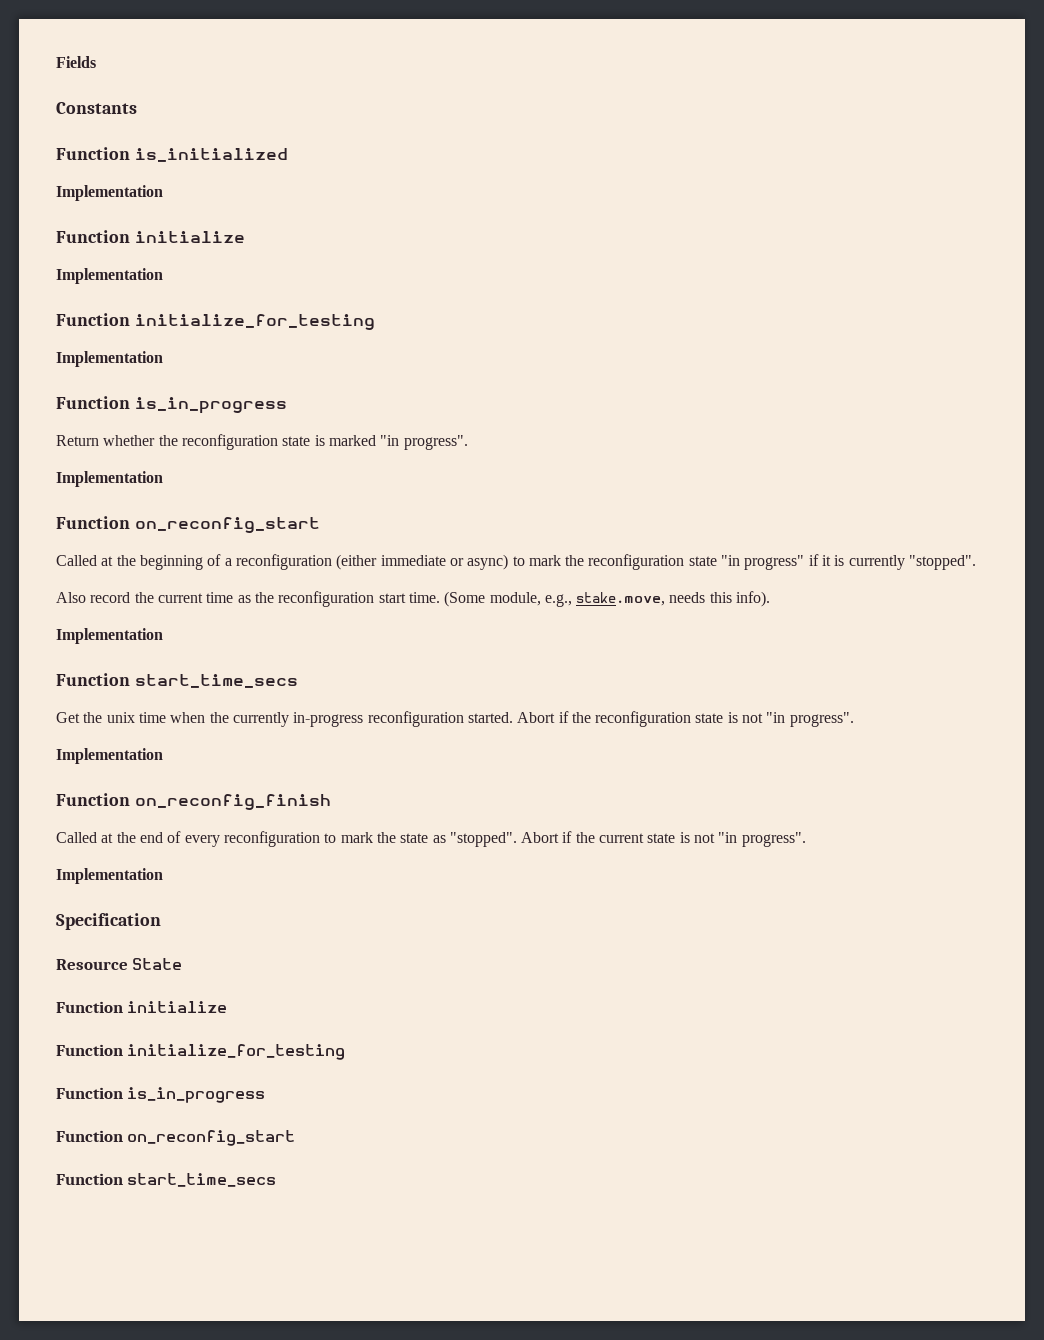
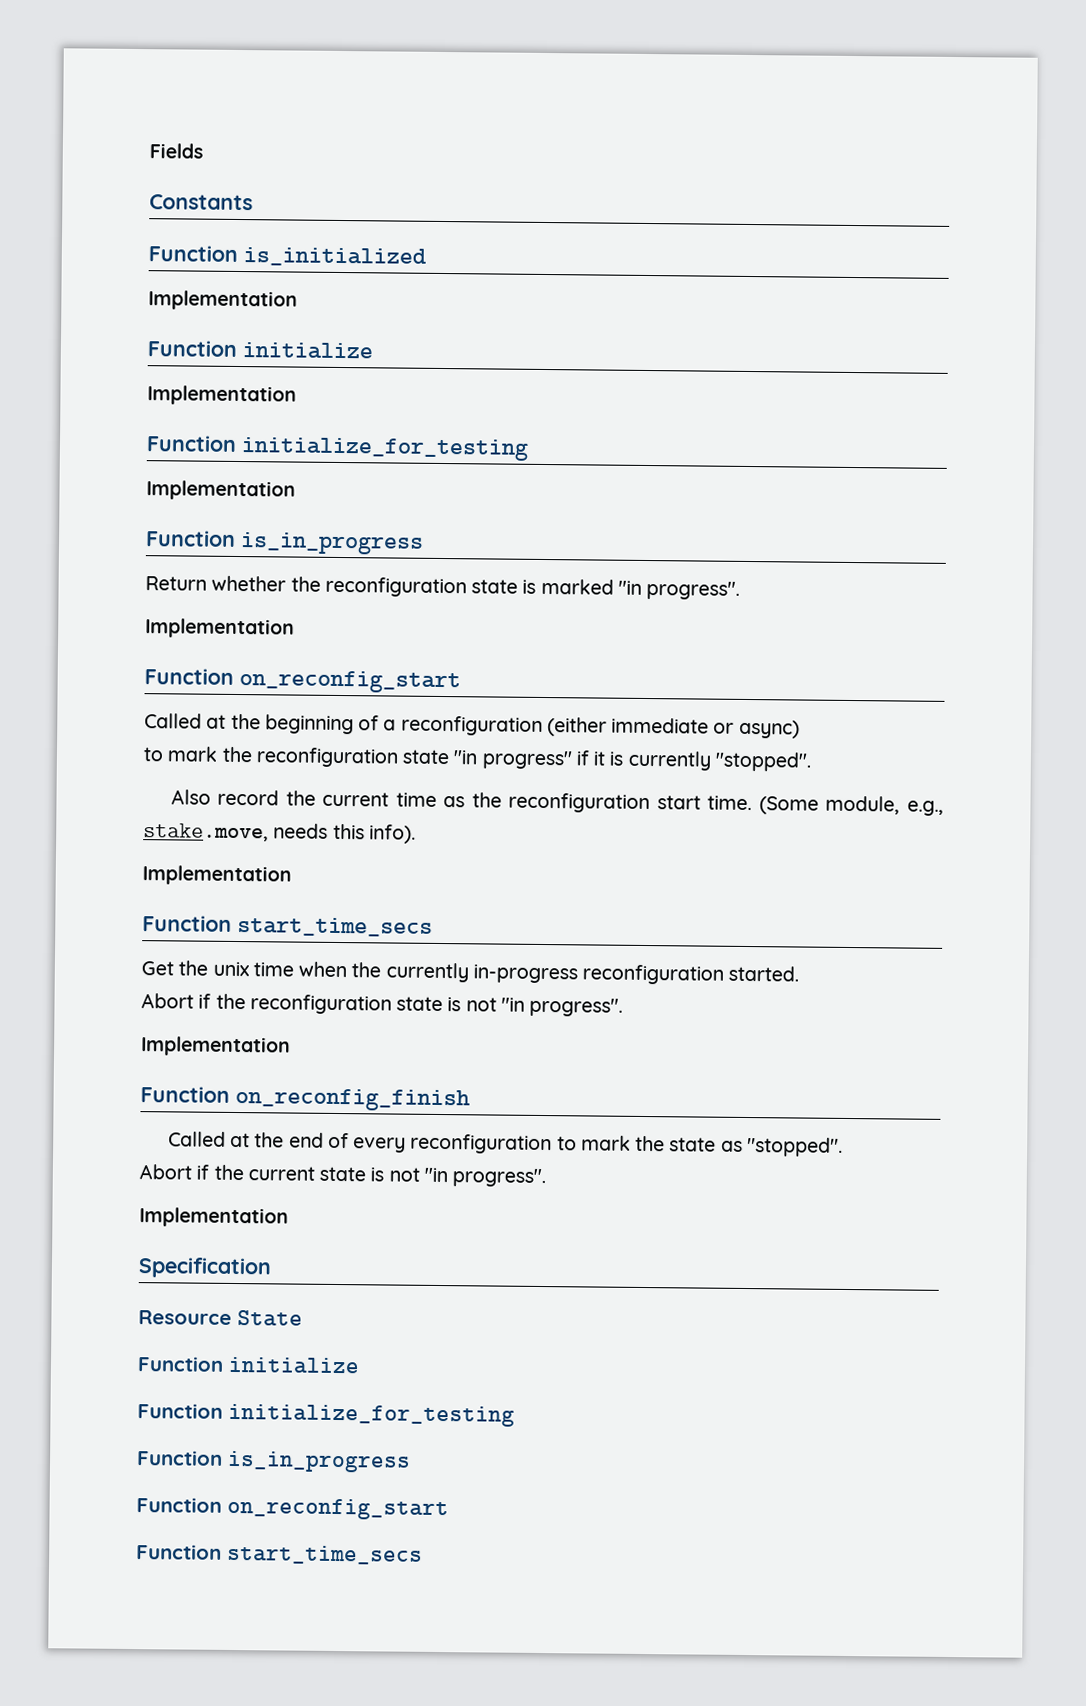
- Called at the beginning of a reconfiguration (either immediate or async) to mark the reconfiguration state "in progress" if it is currently "stopped".
+ Called at the beginning of a reconfiguration (either immediate or async)
+ to mark the reconfiguration state "in progress" if it is currently "stopped".
- Get the unix time when the currently in-progress reconfiguration started. Abort if the reconfiguration state is not "in progress".
+ Get the unix time when the currently in-progress reconfiguration started.
+ Abort if the reconfiguration state is not "in progress".
- Called at the end of every reconfiguration to mark the state as "stopped". Abort if the current state is not "in progress".
+ Called at the end of every reconfiguration to mark the state as "stopped".
+ Abort if the current state is not "in progress".

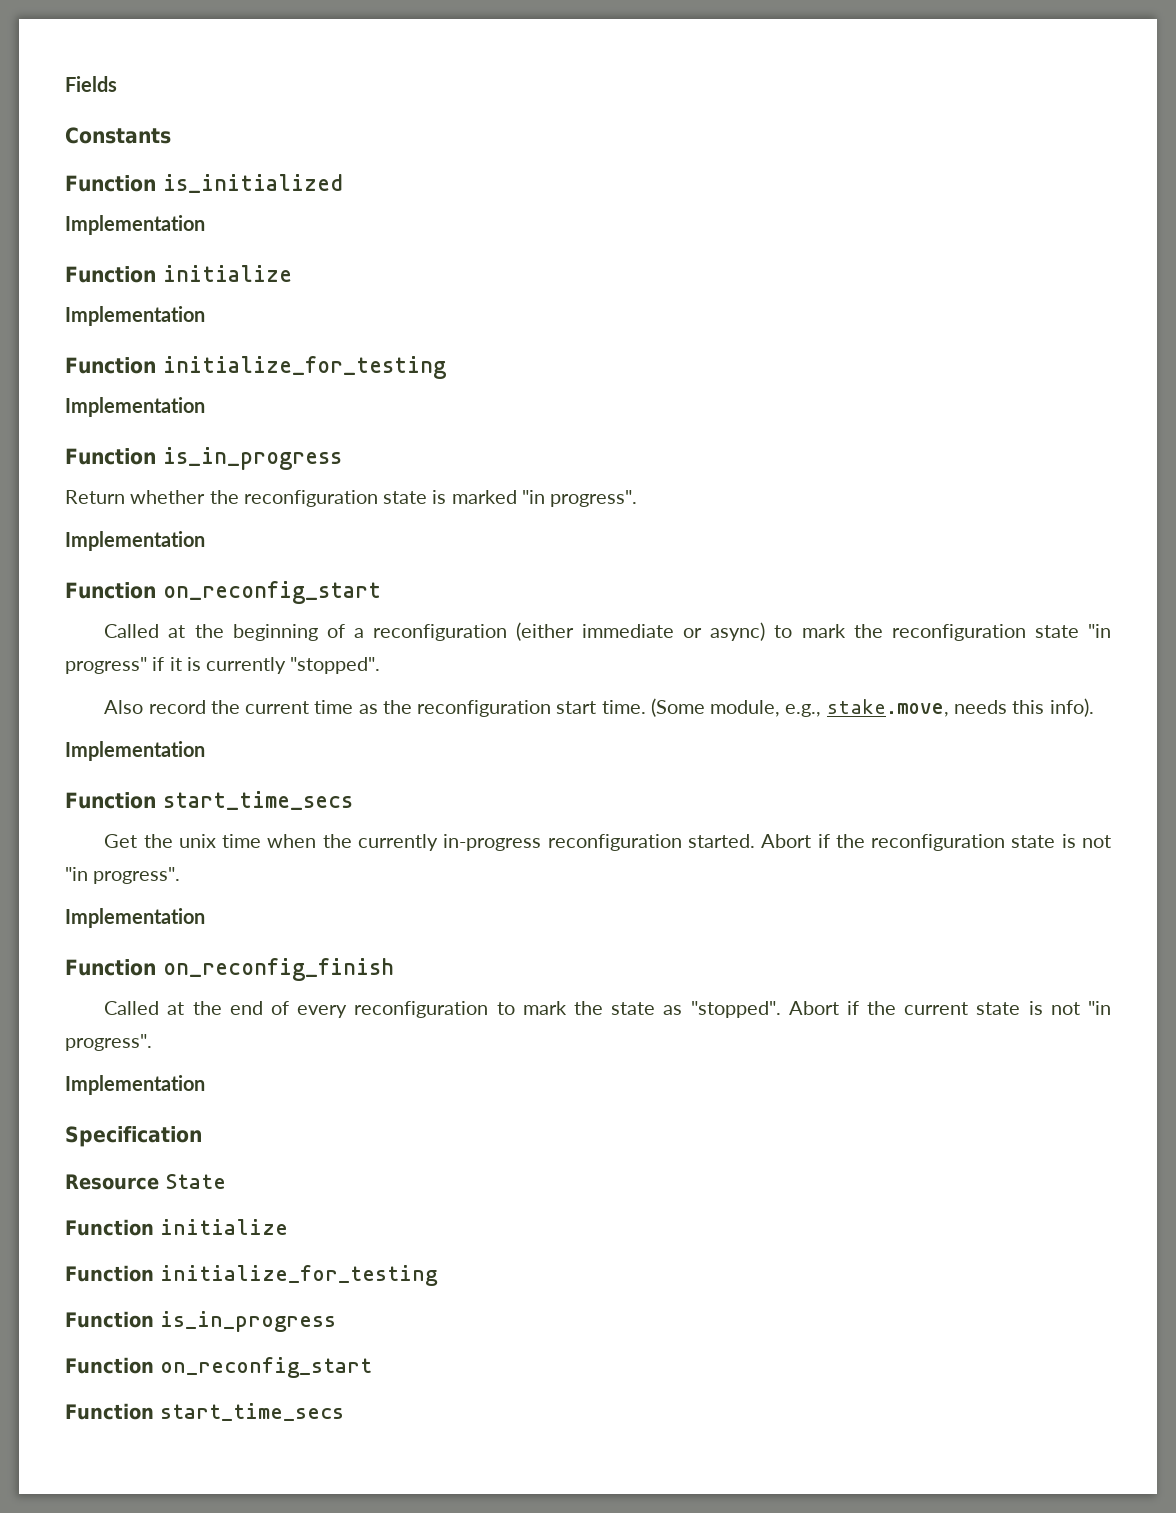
- Called at the beginning of a reconfiguration (either immediate or async)
- to mark the reconfiguration state "in progress" if it is currently "stopped".
+ Called at the beginning of a reconfiguration (either immediate or async) to mark the reconfiguration state "in progress" if it is currently "stopped".
- Get the unix time when the currently in-progress reconfiguration started.
- Abort if the reconfiguration state is not "in progress".
+ Get the unix time when the currently in-progress reconfiguration started. Abort if the reconfiguration state is not "in progress".
- Called at the end of every reconfiguration to mark the state as "stopped".
- Abort if the current state is not "in progress".
+ Called at the end of every reconfiguration to mark the state as "stopped". Abort if the current state is not "in progress".

